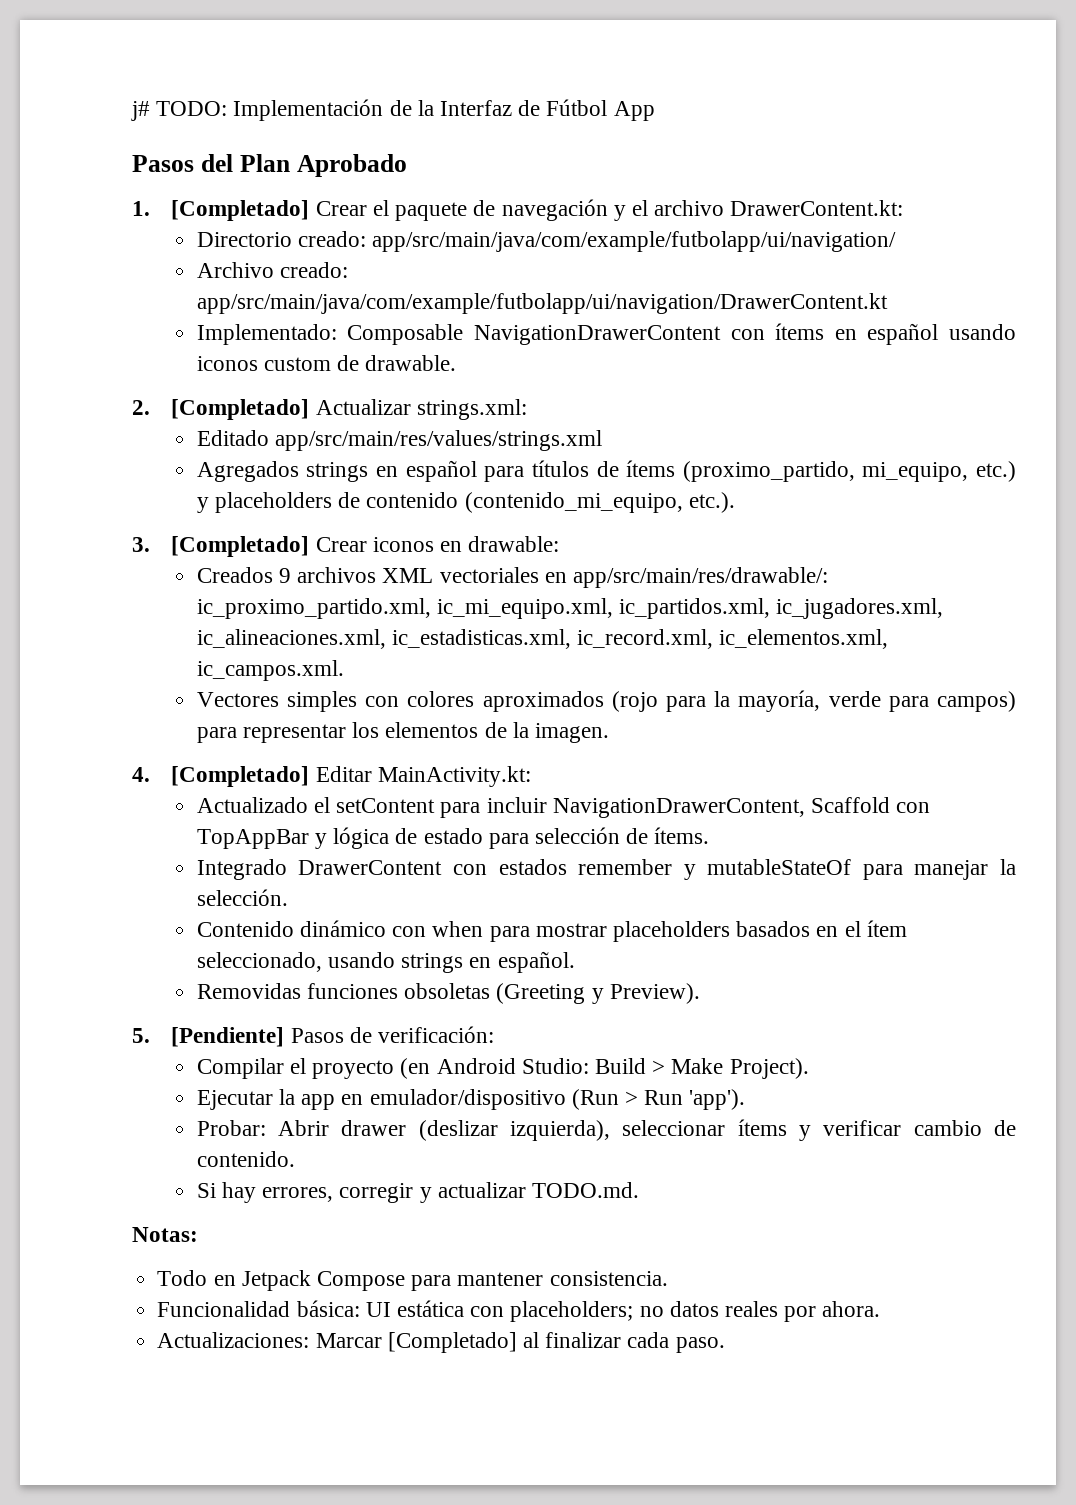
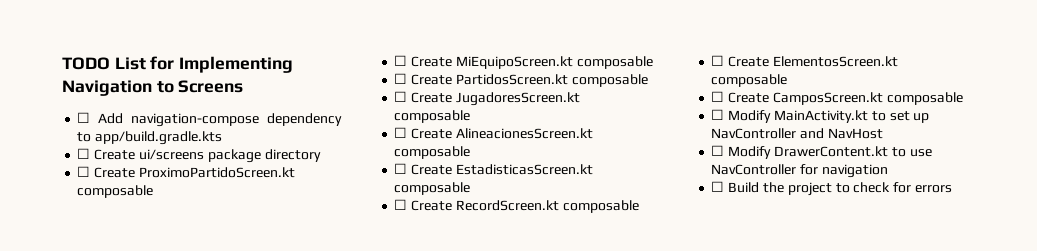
- j# TODO: Implementación de la Interfaz de Fútbol App
- Pasos del Plan Aprobado
- 1. [Completado] Crear el paquete de navegación y el archivo DrawerContent.kt:
- Directorio creado: app/src/main/java/com/example/futbolapp/ui/navigation/
- Archivo creado: app/src/main/java/com/example/futbolapp/ui/navigation/DrawerContent.kt
- Implementado: Composable NavigationDrawerContent con ítems en español usando iconos custom de drawable.
- 2. [Completado] Actualizar strings.xml:
- Editado app/src/main/res/values/strings.xml
- Agregados strings en español para títulos de ítems (proximo_partido, mi_equipo, etc.) y placeholders de contenido (contenido_mi_equipo, etc.).
- 3. [Completado] Crear iconos en drawable:
- Creados 9 archivos XML vectoriales en app/src/main/res/drawable/: ic_proximo_partido.xml, ic_mi_equipo.xml, ic_partidos.xml, ic_jugadores.xml, ic_alineaciones.xml, ic_estadisticas.xml, ic_record.xml, ic_elementos.xml, ic_campos.xml.
- Vectores simples con colores aproximados (rojo para la mayoría, verde para campos) para representar los elementos de la imagen.
- 4. [Completado] Editar MainActivity.kt:
- Actualizado el setContent para incluir NavigationDrawerContent, Scaffold con TopAppBar y lógica de estado para selección de ítems.
- Integrado DrawerContent con estados remember y mutableStateOf para manejar la selección.
- Contenido dinámico con when para mostrar placeholders basados en el ítem seleccionado, usando strings en español.
- Removidas funciones obsoletas (Greeting y Preview).
- 5. [Pendiente] Pasos de verificación:
- Compilar el proyecto (en Android Studio: Build > Make Project).
- Ejecutar la app en emulador/dispositivo (Run > Run 'app').
- Probar: Abrir drawer (deslizar izquierda), seleccionar ítems y verificar cambio de contenido.
- Si hay errores, corregir y actualizar TODO.md.
- Notas:
- Todo en Jetpack Compose para mantener consistencia.
- Funcionalidad básica: UI estática con placeholders; no datos reales por ahora.
- Actualizaciones: Marcar [Completado] al finalizar cada paso.
+ TODO List for Implementing Navigation to Screens
+ ☐ Add navigation-compose dependency to app/build.gradle.kts
+ ☐ Create ui/screens package directory
+ ☐ Create ProximoPartidoScreen.kt composable
+ ☐ Create MiEquipoScreen.kt composable
+ ☐ Create PartidosScreen.kt composable
+ ☐ Create JugadoresScreen.kt composable
+ ☐ Create AlineacionesScreen.kt composable
+ ☐ Create EstadisticasScreen.kt composable
+ ☐ Create RecordScreen.kt composable
+ ☐ Create ElementosScreen.kt composable
+ ☐ Create CamposScreen.kt composable
+ ☐ Modify MainActivity.kt to set up NavController and NavHost
+ ☐ Modify DrawerContent.kt to use NavController for navigation
+ ☐ Build the project to check for errors

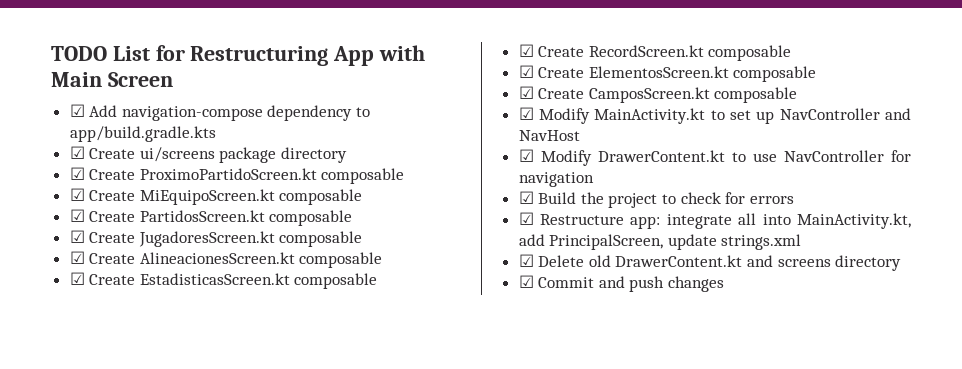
- TODO List for Implementing Navigation to Screens
- ☐ Add navigation-compose dependency to app/build.gradle.kts
+ TODO List for Restructuring App with Main Screen
+ ☑ Add navigation-compose dependency to app/build.gradle.kts
- ☐ Create ui/screens package directory
+ ☑ Create ui/screens package directory
- ☐ Create ProximoPartidoScreen.kt composable
+ ☑ Create ProximoPartidoScreen.kt composable
- ☐ Create MiEquipoScreen.kt composable
+ ☑ Create MiEquipoScreen.kt composable
- ☐ Create PartidosScreen.kt composable
+ ☑ Create PartidosScreen.kt composable
- ☐ Create JugadoresScreen.kt composable
+ ☑ Create JugadoresScreen.kt composable
- ☐ Create AlineacionesScreen.kt composable
+ ☑ Create AlineacionesScreen.kt composable
- ☐ Create EstadisticasScreen.kt composable
+ ☑ Create EstadisticasScreen.kt composable
- ☐ Create RecordScreen.kt composable
+ ☑ Create RecordScreen.kt composable
- ☐ Create ElementosScreen.kt composable
+ ☑ Create ElementosScreen.kt composable
- ☐ Create CamposScreen.kt composable
+ ☑ Create CamposScreen.kt composable
- ☐ Modify MainActivity.kt to set up NavController and NavHost
+ ☑ Modify MainActivity.kt to set up NavController and NavHost
- ☐ Modify DrawerContent.kt to use NavController for navigation
+ ☑ Modify DrawerContent.kt to use NavController for navigation
- ☐ Build the project to check for errors
+ ☑ Build the project to check for errors
+ ☑ Restructure app: integrate all into MainActivity.kt, add PrincipalScreen, update strings.xml
+ ☑ Delete old DrawerContent.kt and screens directory
+ ☑ Commit and push changes

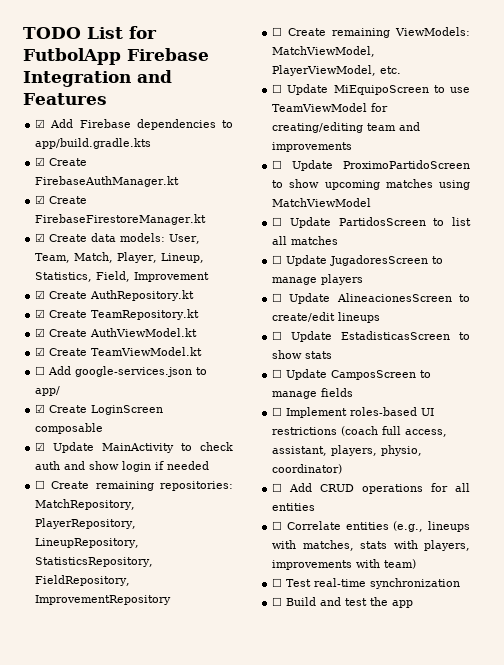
- TODO List for Restructuring App with Main Screen
+ TODO List for FutbolApp Firebase Integration and Features
- ☑ Add navigation-compose dependency to app/build.gradle.kts
+ ☑ Add Firebase dependencies to app/build.gradle.kts
- ☑ Create ui/screens package directory
- ☑ Create ProximoPartidoScreen.kt composable
- ☑ Create MiEquipoScreen.kt composable
- ☑ Create PartidosScreen.kt composable
- ☑ Create JugadoresScreen.kt composable
- ☑ Create AlineacionesScreen.kt composable
- ☑ Create EstadisticasScreen.kt composable
- ☑ Create RecordScreen.kt composable
- ☑ Create ElementosScreen.kt composable
- ☑ Create CamposScreen.kt composable
- ☑ Modify MainActivity.kt to set up NavController and NavHost
- ☑ Modify DrawerContent.kt to use NavController for navigation
- ☑ Build the project to check for errors
- ☑ Restructure app: integrate all into MainActivity.kt, add PrincipalScreen, update strings.xml
- ☑ Delete old DrawerContent.kt and screens directory
- ☑ Commit and push changes
+ ☑ Create FirebaseAuthManager.kt
+ ☑ Create FirebaseFirestoreManager.kt
+ ☑ Create data models: User, Team, Match, Player, Lineup, Statistics, Field, Improvement
+ ☑ Create AuthRepository.kt
+ ☑ Create TeamRepository.kt
+ ☑ Create AuthViewModel.kt
+ ☑ Create TeamViewModel.kt
+ ☐ Add google-services.json to app/
+ ☑ Create LoginScreen composable
+ ☑ Update MainActivity to check auth and show login if needed
+ ☐ Create remaining repositories: MatchRepository, PlayerRepository, LineupRepository, StatisticsRepository, FieldRepository, ImprovementRepository
+ ☐ Create remaining ViewModels: MatchViewModel, PlayerViewModel, etc.
+ ☐ Update MiEquipoScreen to use TeamViewModel for creating/editing team and improvements
+ ☐ Update ProximoPartidoScreen to show upcoming matches using MatchViewModel
+ ☐ Update PartidosScreen to list all matches
+ ☐ Update JugadoresScreen to manage players
+ ☐ Update AlineacionesScreen to create/edit lineups
+ ☐ Update EstadisticasScreen to show stats
+ ☐ Update CamposScreen to manage fields
+ ☐ Implement roles-based UI restrictions (coach full access, assistant, players, physio, coordinator)
+ ☐ Add CRUD operations for all entities
+ ☐ Correlate entities (e.g., lineups with matches, stats with players, improvements with team)
+ ☐ Test real-time synchronization
+ ☐ Build and test the app

